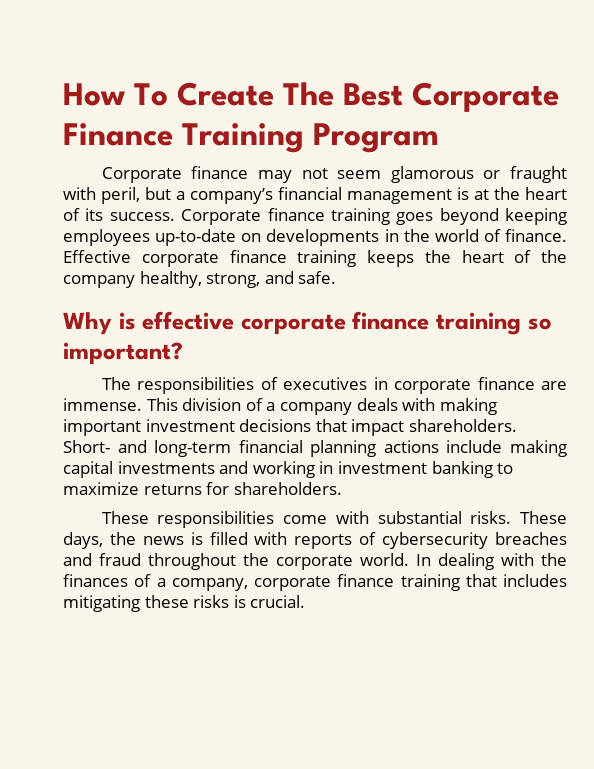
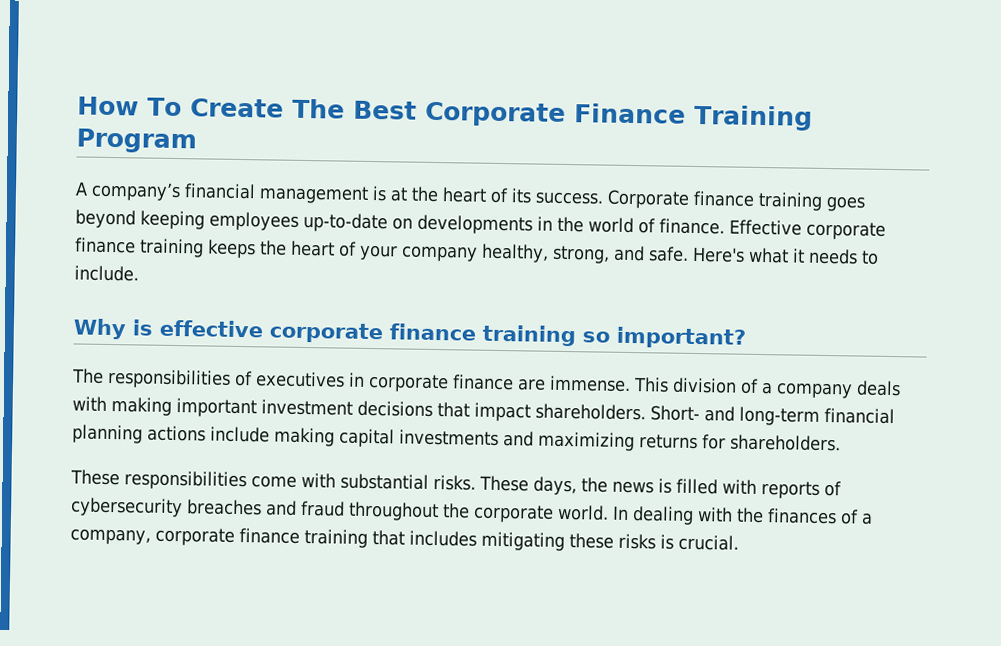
- Corporate finance may not seem glamorous or fraught with peril, but a company’s financial management is at the heart of its success.
+ A company’s financial management is at the heart of its success.
- Effective corporate finance training keeps the heart of the company healthy, strong, and safe.
+ Effective corporate finance training keeps the heart of your company healthy, strong, and safe. Here's what it needs to include.
- Short- and long-term financial planning actions include making capital investments and working in investment banking to maximize returns for shareholders.
+ Short- and long-term financial planning actions include making capital investments and maximizing returns for shareholders.

